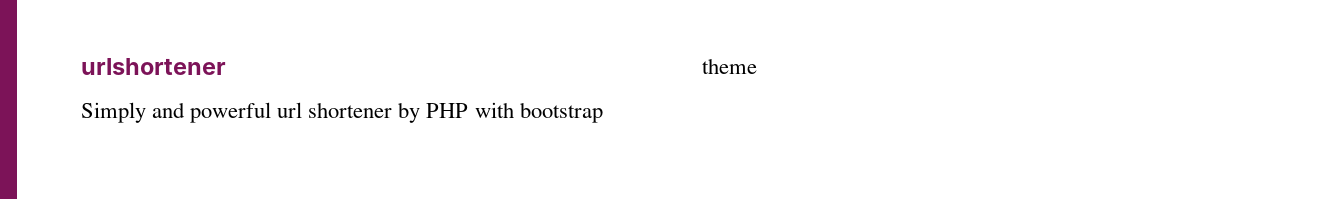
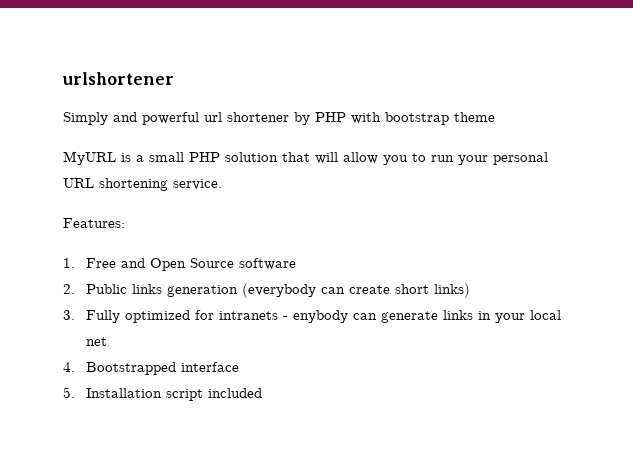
+ MyURL is a small PHP solution that will allow you to run your personal URL shortening service.
+ Features:
+ 1. Free and Open Source software
+ 2. Public links generation (everybody can create short links)
+ 3. Fully optimized for intranets - enybody can generate links in your local net
+ 4. Bootstrapped interface
+ 5. Installation script included

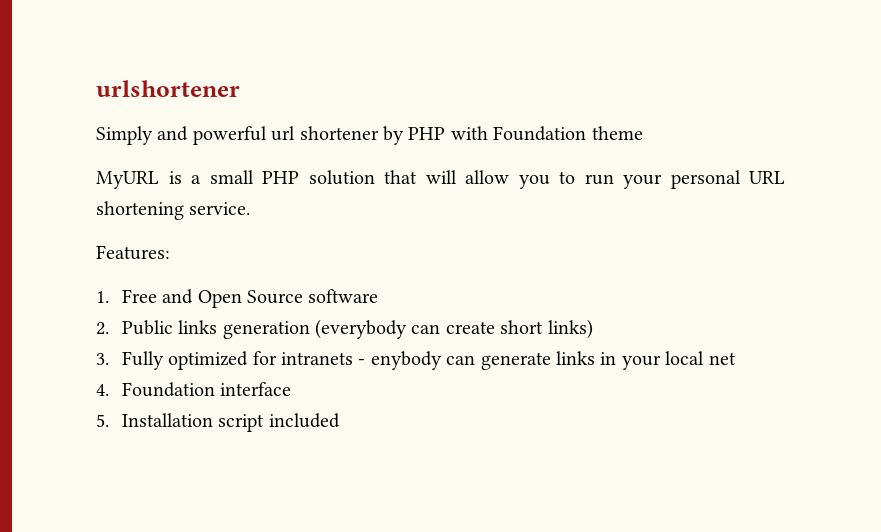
- Simply and powerful url shortener by PHP with bootstrap theme
+ Simply and powerful url shortener by PHP with Foundation theme
- 4. Bootstrapped interface
+ 4. Foundation interface

